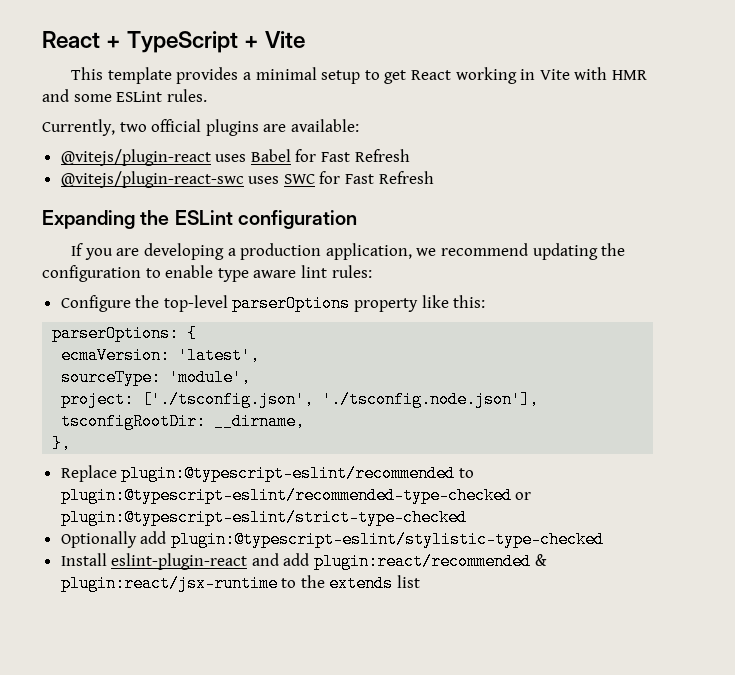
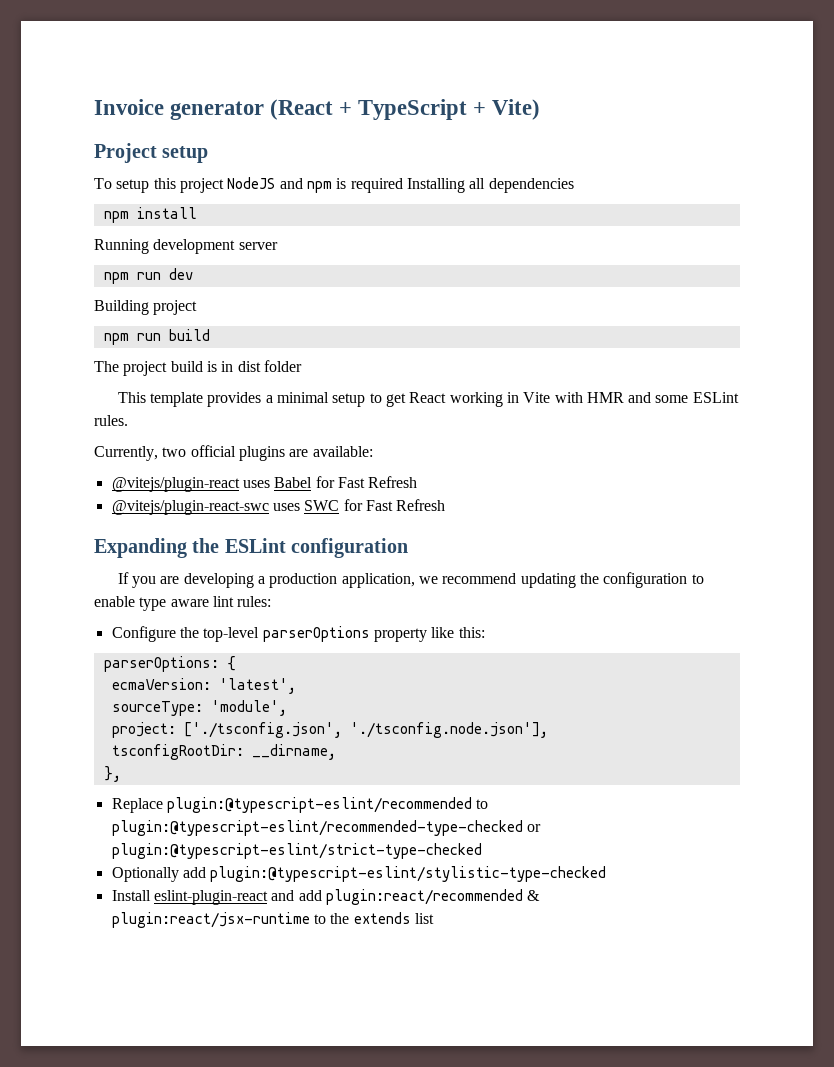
- React + TypeScript + Vite
+ Invoice generator (React + TypeScript + Vite)
+ Project setup
+ To setup this project NodeJS and npm is required Installing all dependencies
+ npm install
+ Running development server
+ npm run dev
+ Building project
+ npm run build
+ The project build is in dist folder

